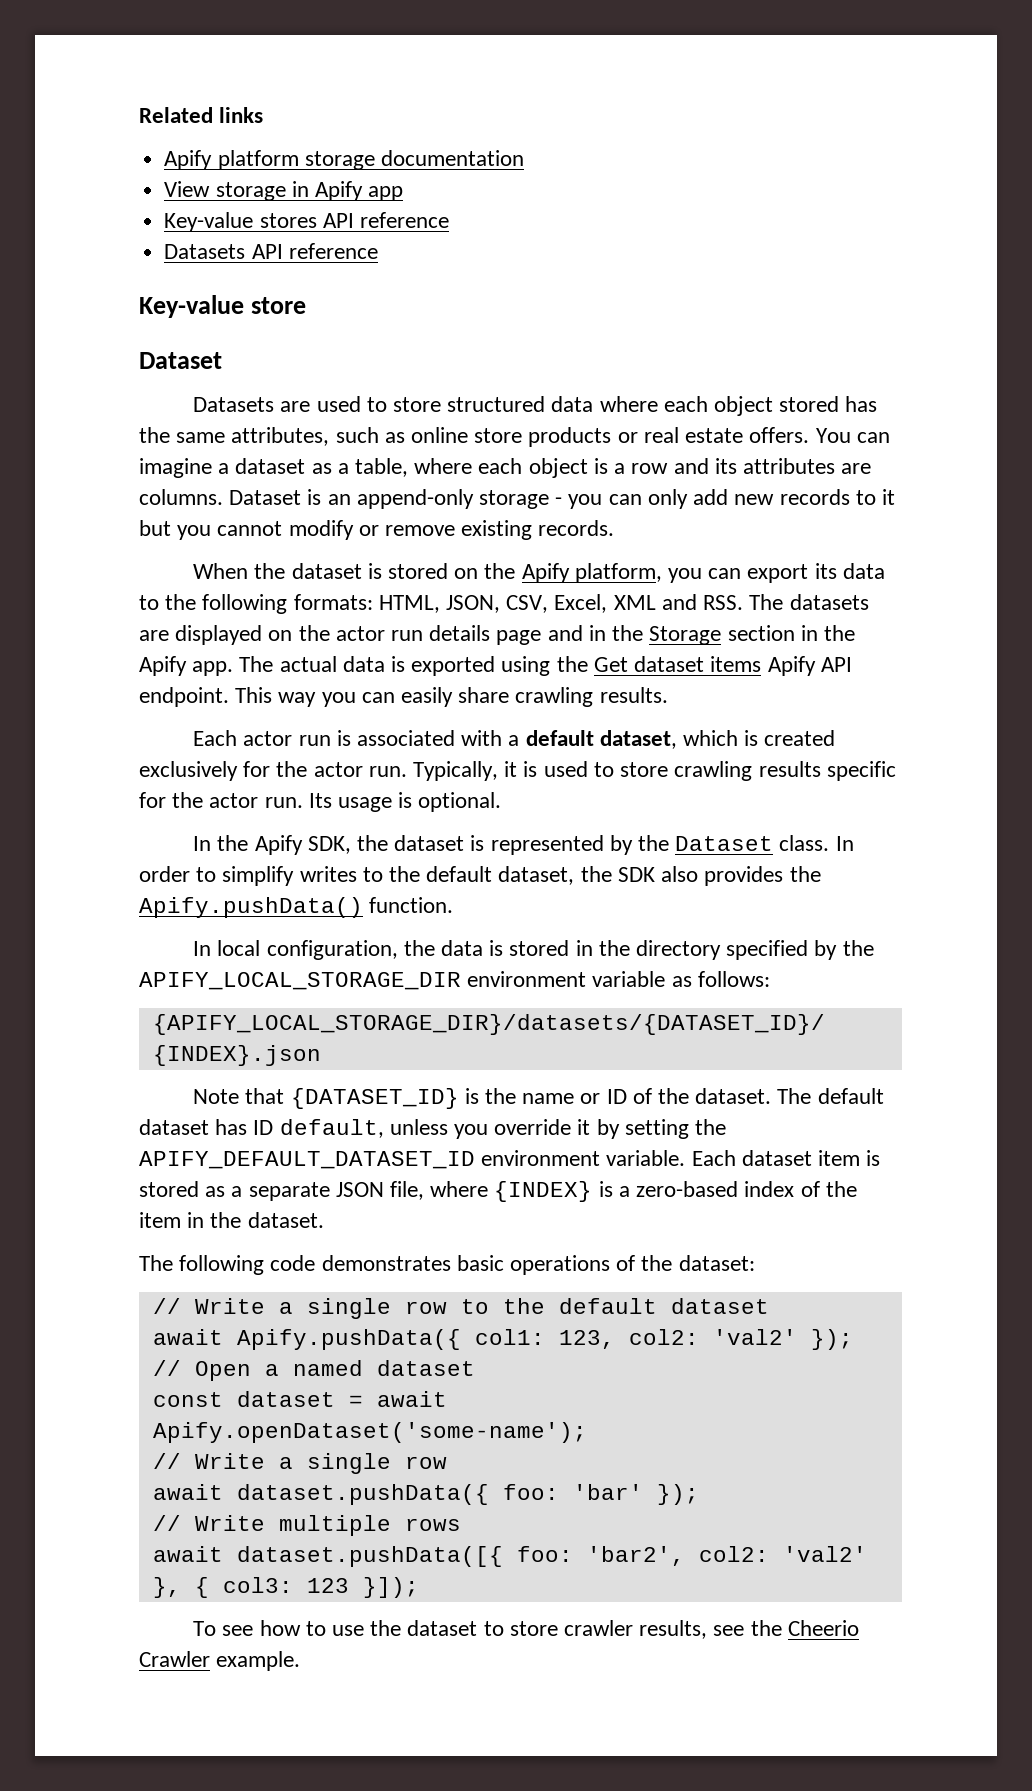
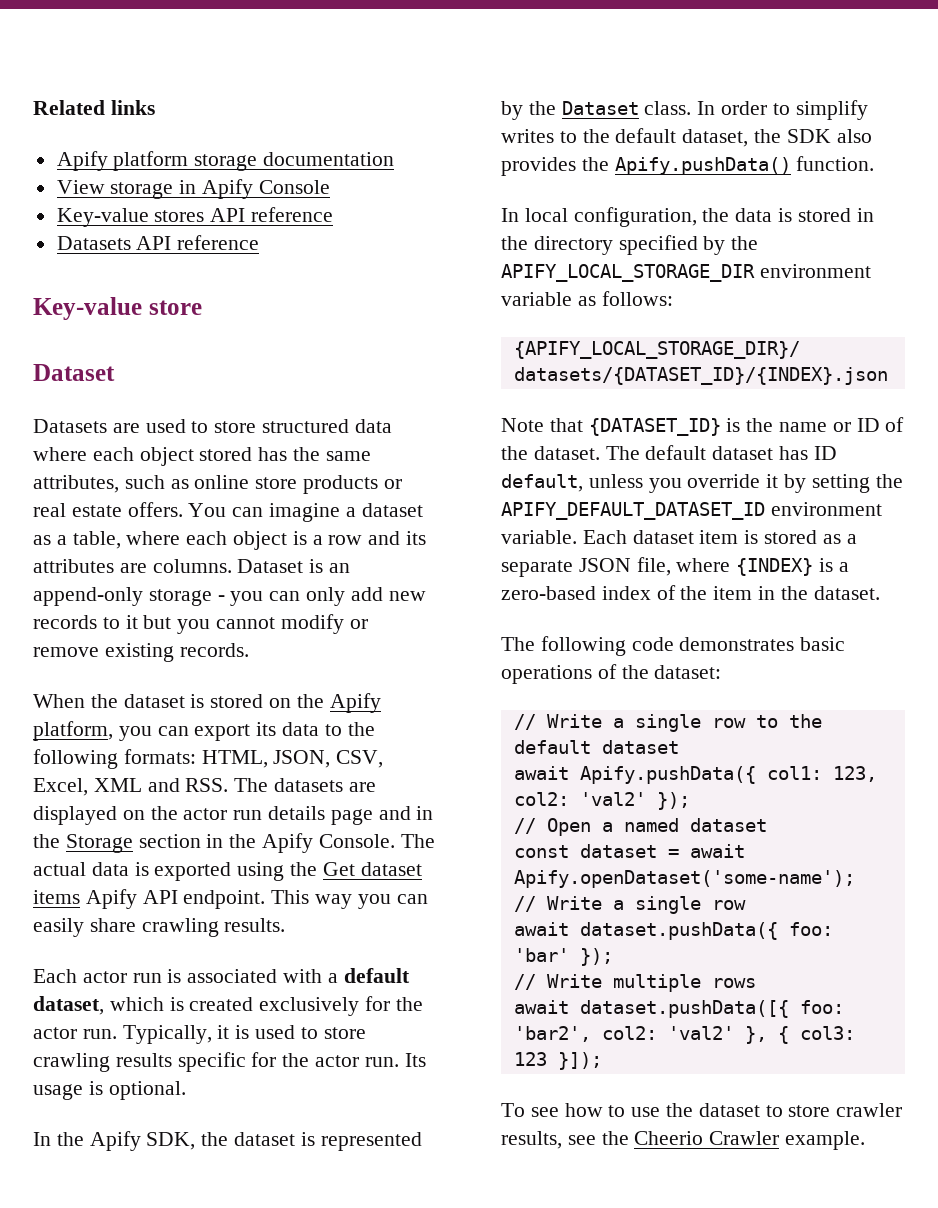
- View storage in Apify app
+ View storage in Apify Console
- When the dataset is stored on the Apify platform, you can export its data to the following formats: HTML, JSON, CSV, Excel, XML and RSS. The datasets are displayed on the actor run details page and in the Storage section in the Apify app.
+ When the dataset is stored on the Apify platform, you can export its data to the following formats: HTML, JSON, CSV, Excel, XML and RSS. The datasets are displayed on the actor run details page and in the Storage section in the Apify Console.

